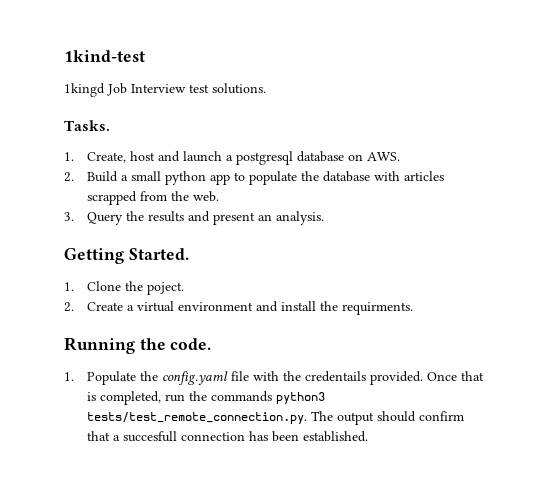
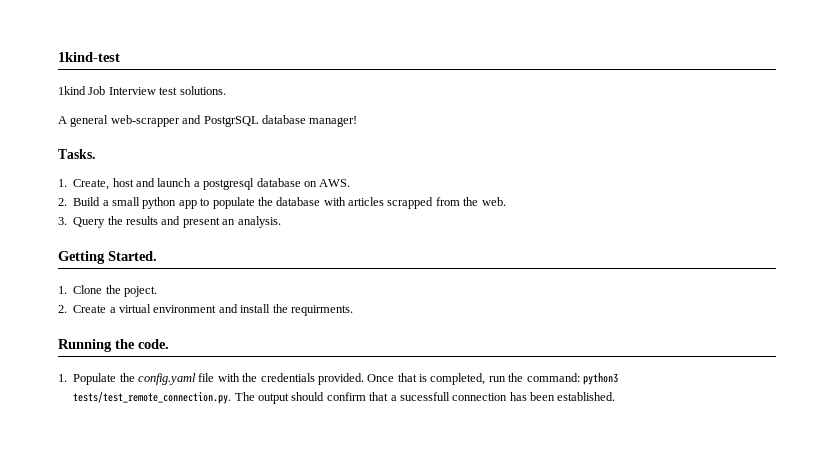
- 1kingd Job Interview test solutions.
+ 1kind Job Interview test solutions.
+ A general web-scrapper and PostgrSQL database manager!
- 1. Populate the config.yaml file with the credentails provided.
+ 1. Populate the config.yaml file with the credentials provided.
- Once that is completed, run the commands python3 tests/test_remote_connection.py. The output should confirm that a succesfull connection has been established.
+ Once that is completed, run the command: python3 tests/test_remote_connection.py. The output should confirm that a sucessfull connection has been established.

